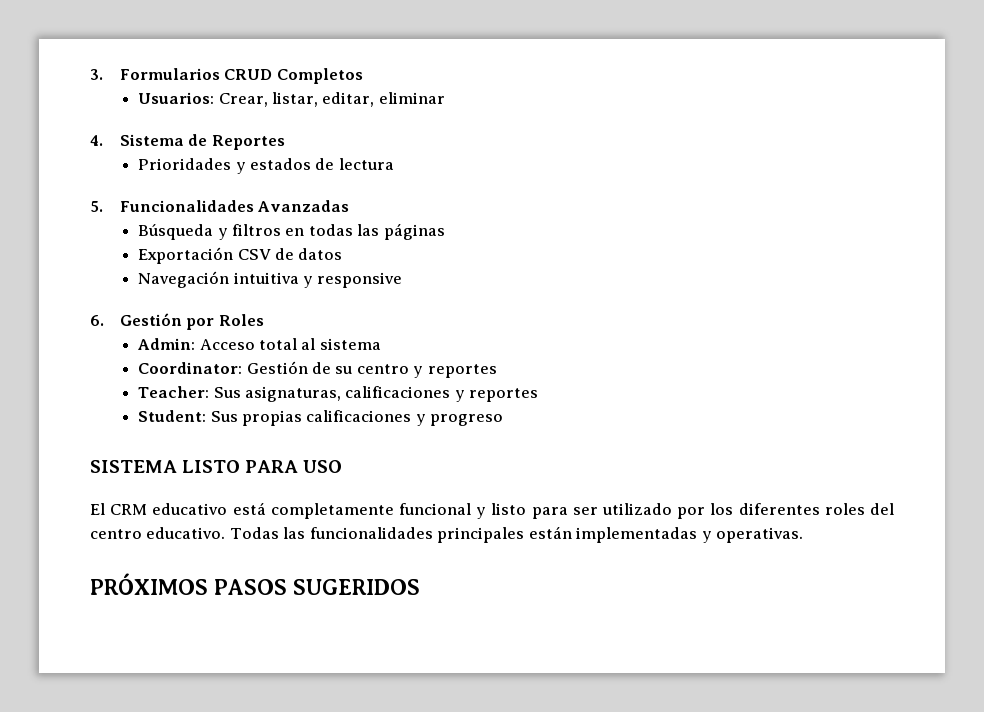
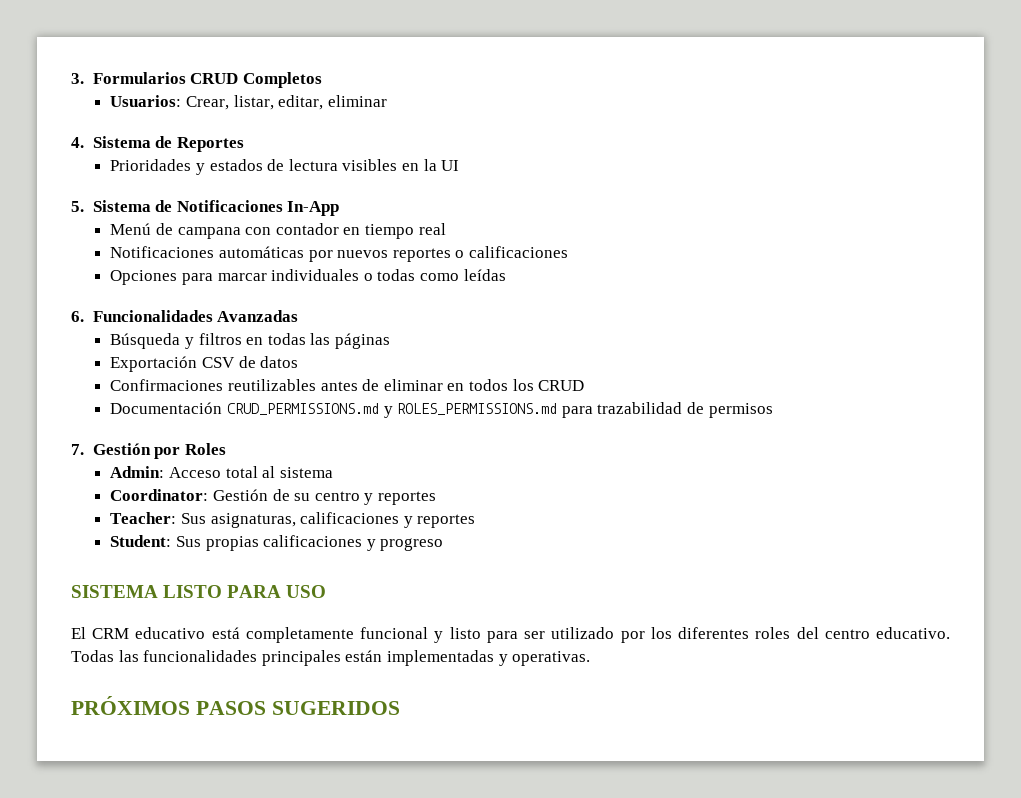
- Prioridades y estados de lectura
- 5. Funcionalidades Avanzadas
+ Prioridades y estados de lectura visibles en la UI
+ 5. Sistema de Notificaciones In-App
+ Menú de campana con contador en tiempo real
+ Notificaciones automáticas por nuevos reportes o calificaciones
+ Opciones para marcar individuales o todas como leídas
+ 6. Funcionalidades Avanzadas
- Navegación intuitiva y responsive
- 6. Gestión por Roles
+ Confirmaciones reutilizables antes de eliminar en todos los CRUD
+ Documentación CRUD_PERMISSIONS.md y ROLES_PERMISSIONS.md para trazabilidad de permisos
+ 7. Gestión por Roles

